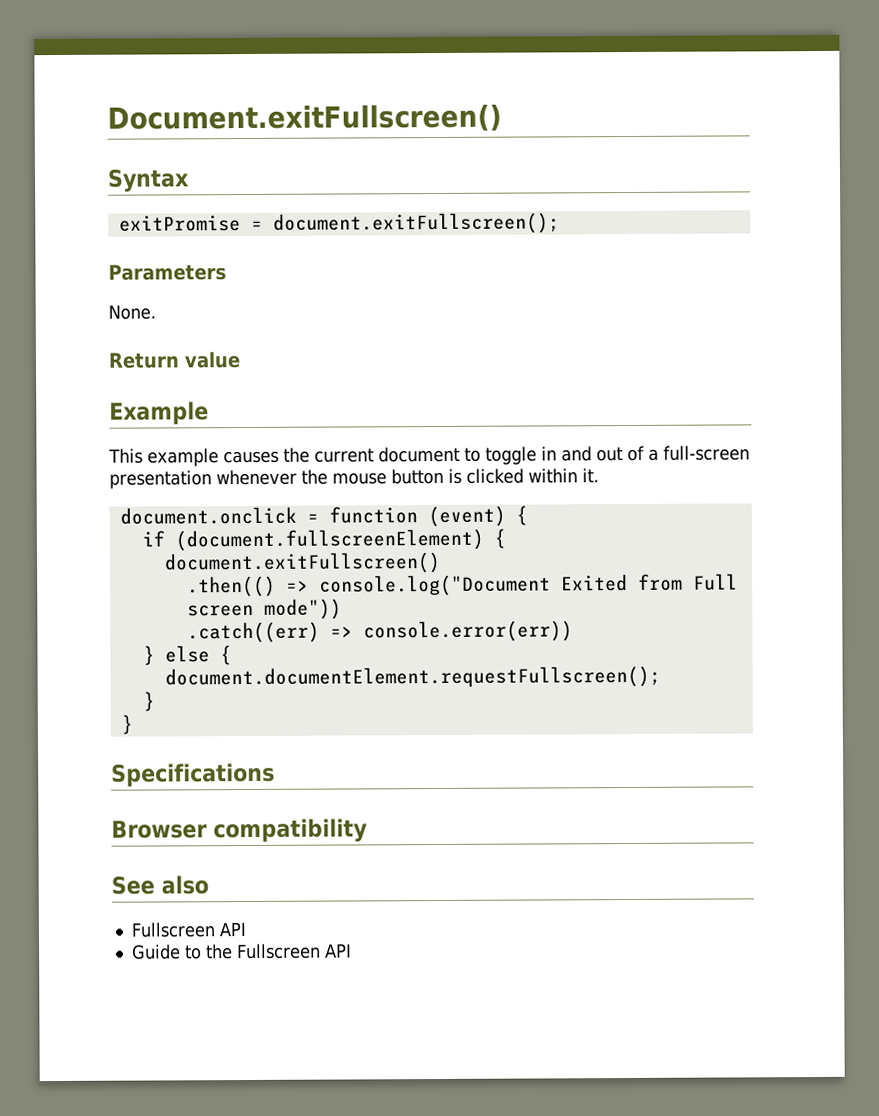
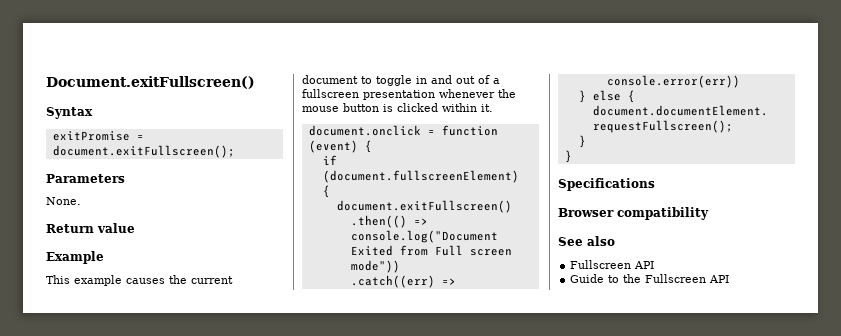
- This example causes the current document to toggle in and out of a full-screen presentation whenever the mouse button is clicked within it.
+ This example causes the current document to toggle in and out of a fullscreen presentation whenever the mouse button is clicked within it.

